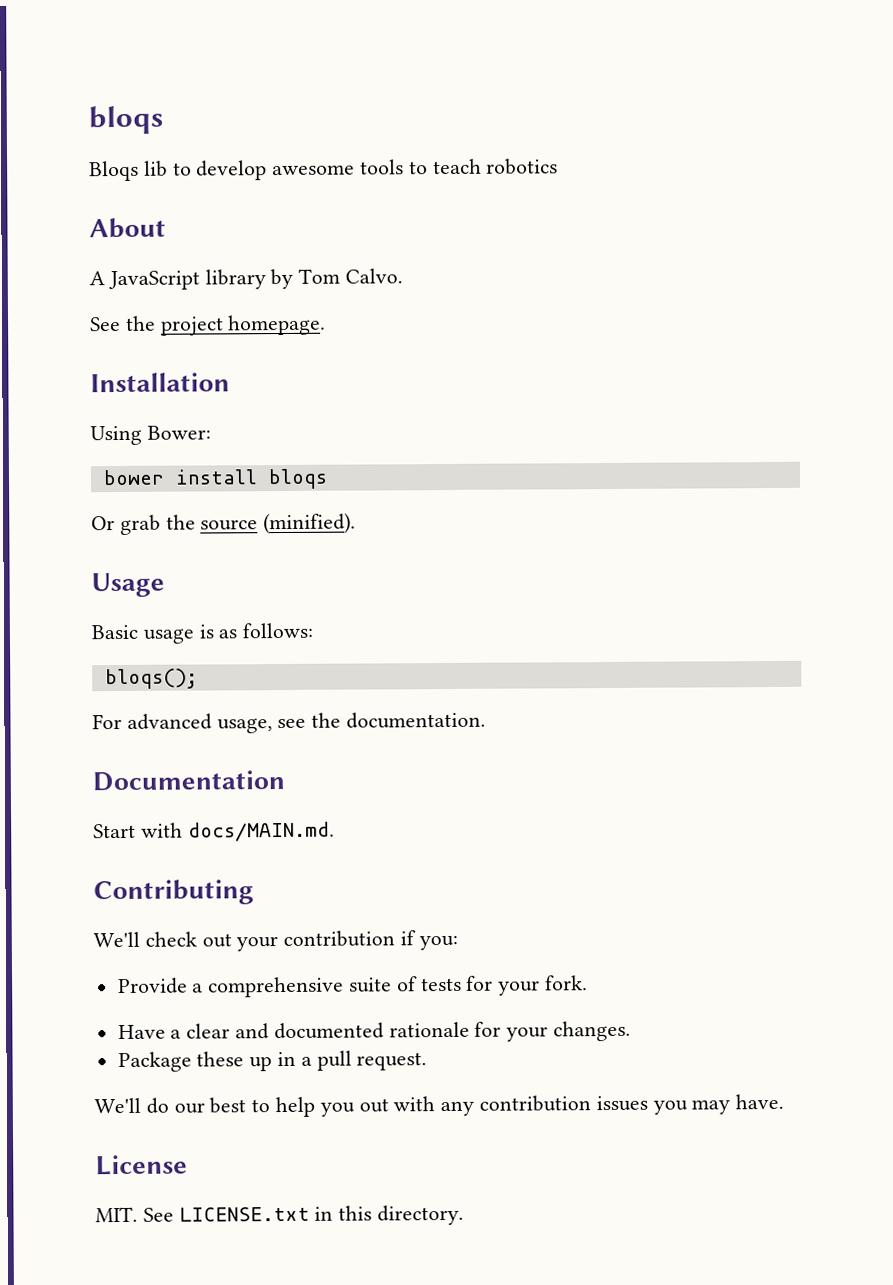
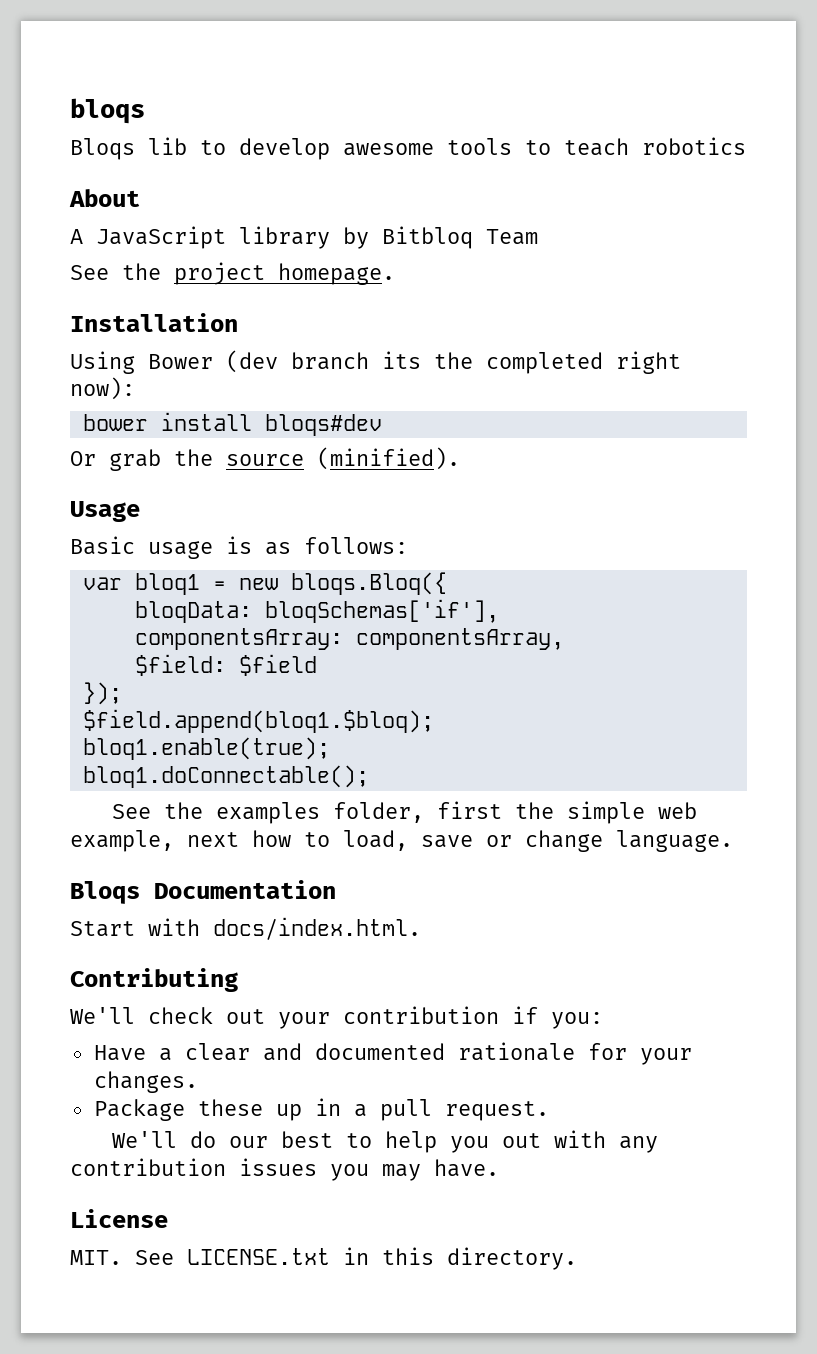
- A JavaScript library by Tom Calvo.
+ A JavaScript library by Bitbloq Team
- Using Bower:
+ Using Bower (dev branch its the completed right now):
- bower install bloqs
+ bower install bloqs#dev
- bloqs();
- For advanced usage, see the documentation.
- Documentation
+ var bloq1 = new bloqs.Bloq({
+ bloqData: bloqSchemas['if'],
+ componentsArray: componentsArray,
+ $field: $field
+ });
+ $field.append(bloq1.$bloq);
+ bloq1.enable(true);
+ bloq1.doConnectable();
+ See the examples folder, first the simple web example, next how to load, save or change language.
+ Bloqs Documentation
- Start with docs/MAIN.md.
+ Start with docs/index.html.
- Provide a comprehensive suite of tests for your fork.

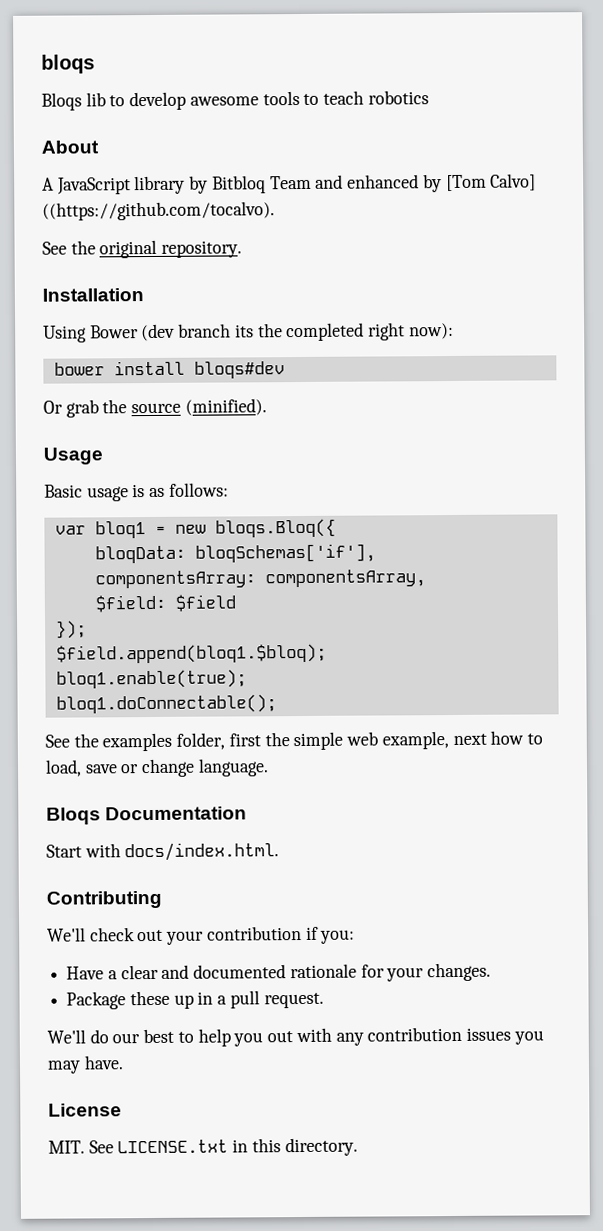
- A JavaScript library by Bitbloq Team
- See the project homepage.
+ A JavaScript library by Bitbloq Team and enhanced by [Tom Calvo] ((https://github.com/tocalvo).
+ See the original repository.

